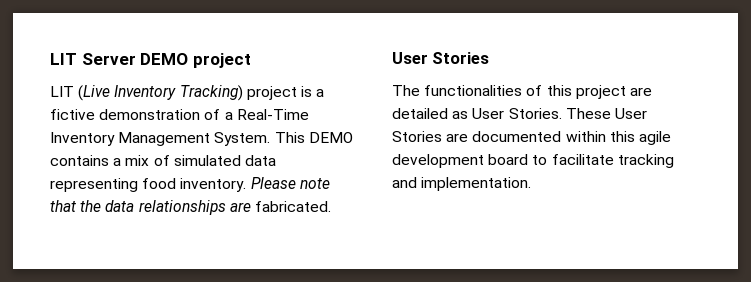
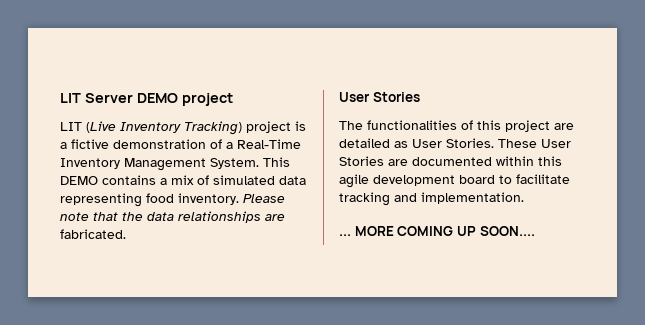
+ ... MORE COMING UP SOON....

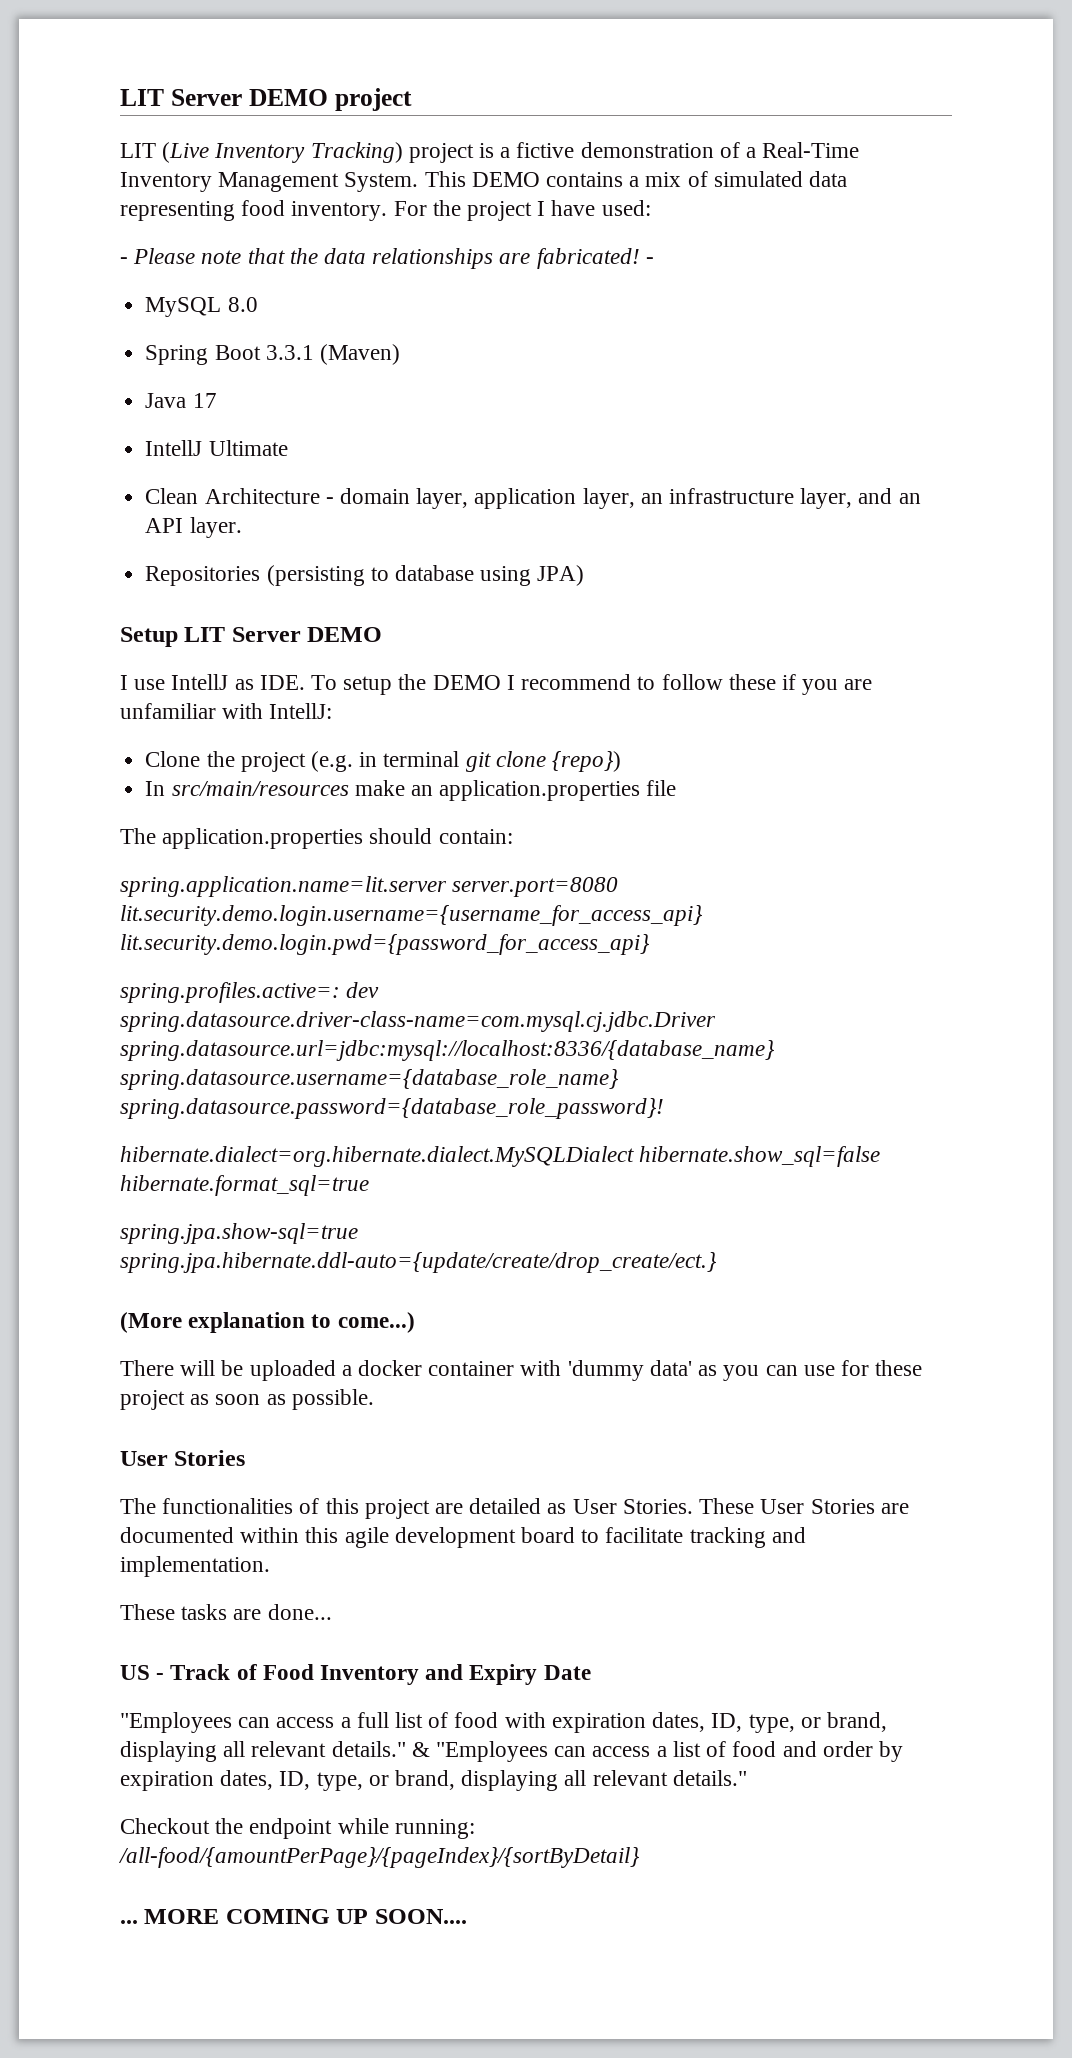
- Please note that the data relationships are fabricated.
+ For the project I have used:
+ - Please note that the data relationships are fabricated! -
+ MySQL 8.0
+ Spring Boot 3.3.1 (Maven)
+ Java 17
+ IntellJ Ultimate
+ Clean Architecture - domain layer, application layer, an infrastructure layer, and an API layer.
+ Repositories (persisting to database using JPA)
+ Setup LIT Server DEMO
+ I use IntellJ as IDE. To setup the DEMO I recommend to follow these if you are unfamiliar with IntellJ:
+ Clone the project (e.g. in terminal git clone {repo})
+ In src/main/resources make an application.properties file
+ The application.properties should contain:
+ spring.application.name=lit.server server.port=8080 lit.security.demo.login.username={username_for_access_api} lit.security.demo.login.pwd={password_for_access_api}
+ spring.profiles.active=: dev spring.datasource.driver-class-name=com.mysql.cj.jdbc.Driver spring.datasource.url=jdbc:mysql://localhost:8336/{database_name} spring.datasource.username={database_role_name} spring.datasource.password={database_role_password}!
+ hibernate.dialect=org.hibernate.dialect.MySQLDialect hibernate.show_sql=false hibernate.format_sql=true
+ spring.jpa.show-sql=true spring.jpa.hibernate.ddl-auto={update/create/drop_create/ect.}
+ (More explanation to come...)
+ There will be uploaded a docker container with 'dummy data' as you can use for these project as soon as possible.
+ These tasks are done...
+ US - Track of Food Inventory and Expiry Date
+ "Employees can access a full list of food with expiration dates, ID, type, or brand, displaying all relevant details." & "Employees can access a list of food and order by expiration dates, ID, type, or brand, displaying all relevant details."
+ Checkout the endpoint while running: /all-food/{amountPerPage}/{pageIndex}/{sortByDetail}

